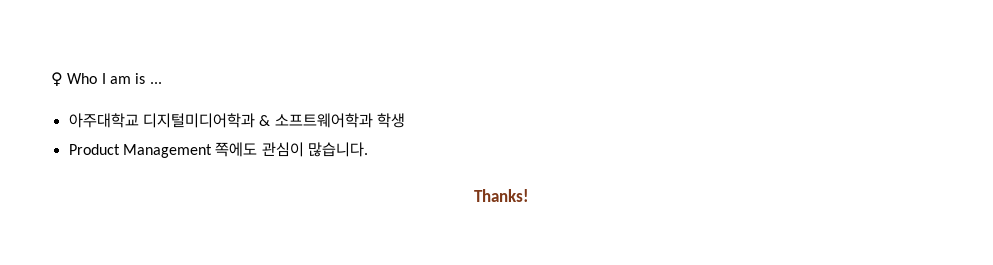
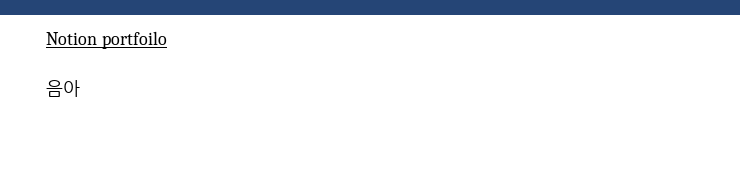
- ♀ Who I am is ...
- 아주대학교 디지털미디어학과 & 소프트웨어학과 학생
- Product Management 쪽에도 관심이 많습니다.
- Thanks!
+ Notion portfoilo
+ 음아

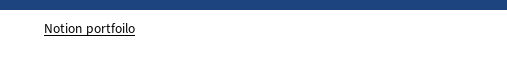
- 음아

